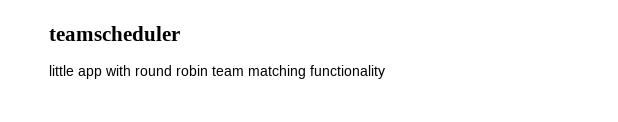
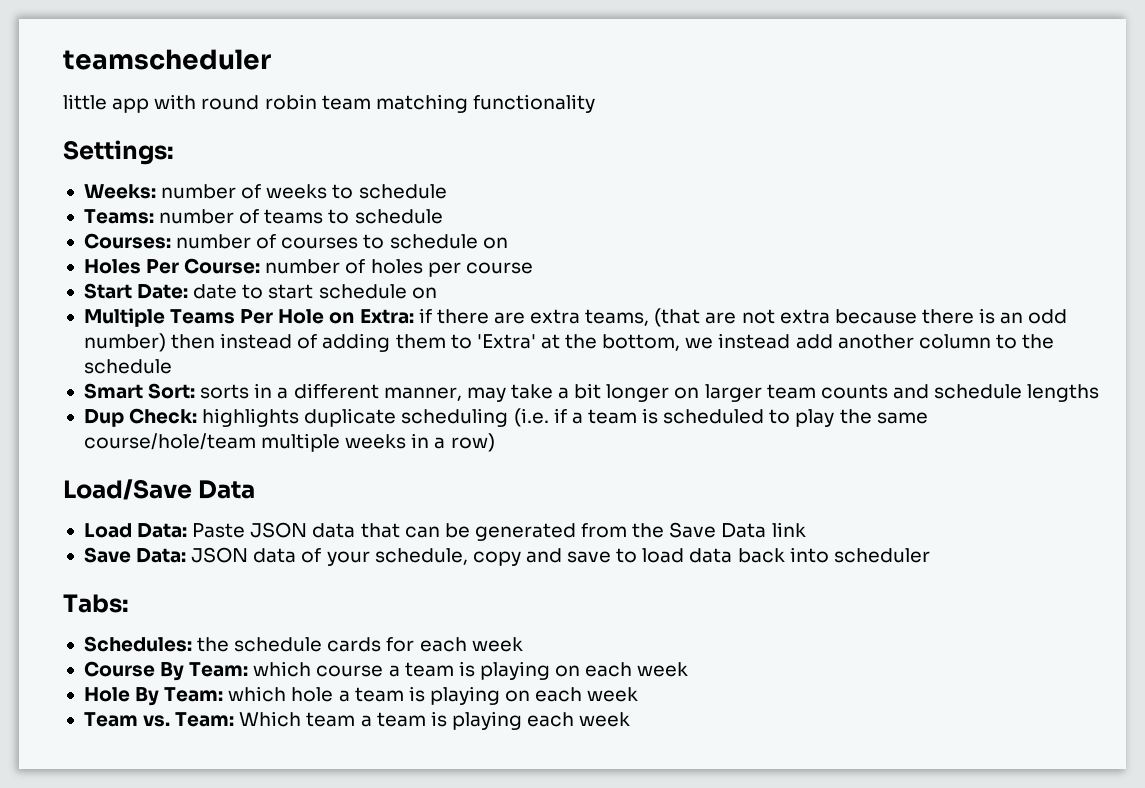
+ Settings:
+ Weeks: number of weeks to schedule
+ Teams: number of teams to schedule
+ Courses: number of courses to schedule on
+ Holes Per Course: number of holes per course
+ Start Date: date to start schedule on
+ Multiple Teams Per Hole on Extra: if there are extra teams, (that are not extra because there is an odd number) then instead of adding them to 'Extra' at the bottom, we instead add another column to the schedule
+ Smart Sort: sorts in a different manner, may take a bit longer on larger team counts and schedule lengths
+ Dup Check: highlights duplicate scheduling (i.e. if a team is scheduled to play the same course/hole/team multiple weeks in a row)
+ Load/Save Data
+ Load Data: Paste JSON data that can be generated from the Save Data link
+ Save Data: JSON data of your schedule, copy and save to load data back into scheduler
+ Tabs:
+ Schedules: the schedule cards for each week
+ Course By Team: which course a team is playing on each week
+ Hole By Team: which hole a team is playing on each week
+ Team vs. Team: Which team a team is playing each week

